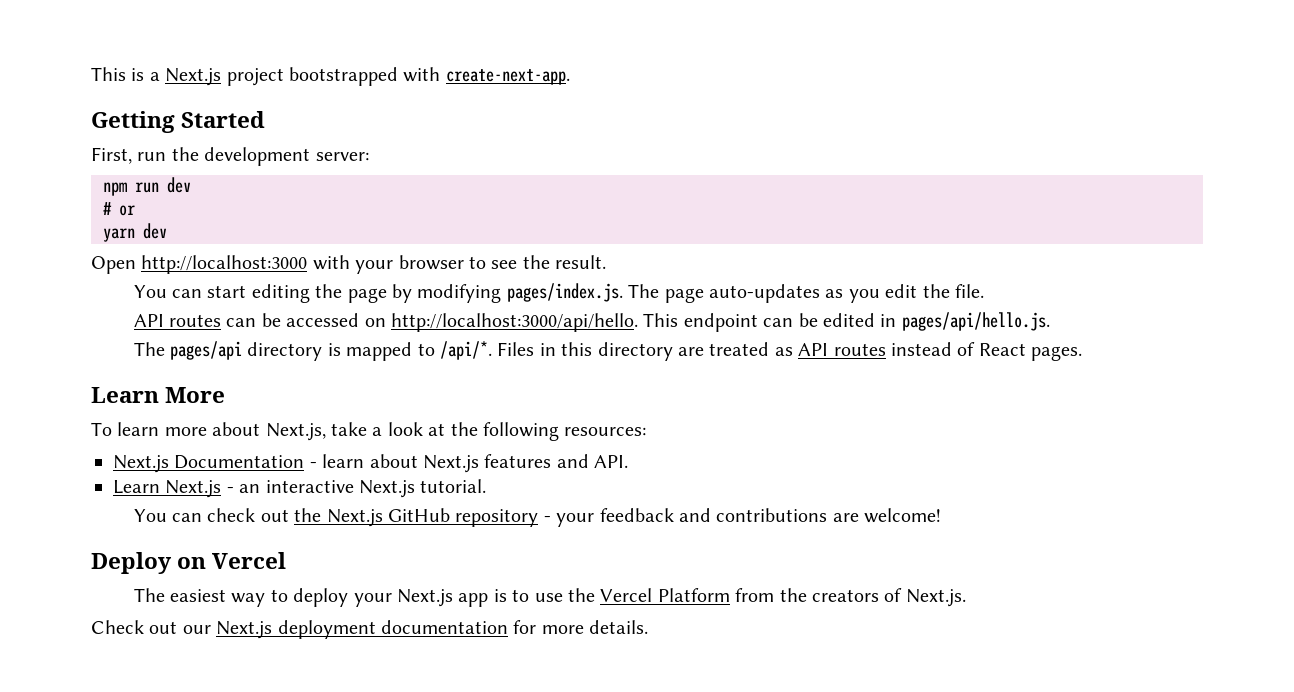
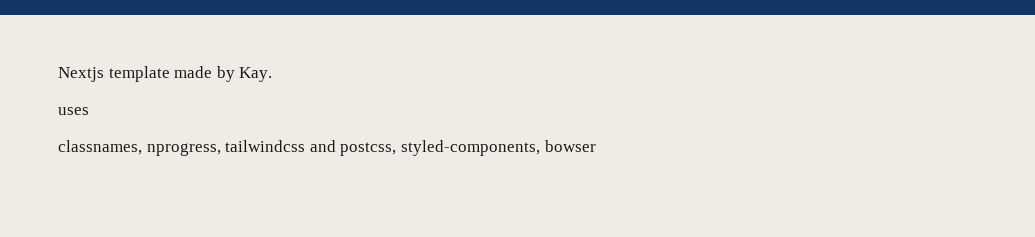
- This is a Next.js project bootstrapped with create-next-app.
- Getting Started
- First, run the development server:
- npm run dev
- # or
- yarn dev
- Open http://localhost:3000 with your browser to see the result.
- You can start editing the page by modifying pages/index.js. The page auto-updates as you edit the file.
- API routes can be accessed on http://localhost:3000/api/hello. This endpoint can be edited in pages/api/hello.js.
- The pages/api directory is mapped to /api/*. Files in this directory are treated as API routes instead of React pages.
- Learn More
- To learn more about Next.js, take a look at the following resources:
- Next.js Documentation - learn about Next.js features and API.
- Learn Next.js - an interactive Next.js tutorial.
- You can check out the Next.js GitHub repository - your feedback and contributions are welcome!
- Deploy on Vercel
- The easiest way to deploy your Next.js app is to use the Vercel Platform from the creators of Next.js.
- Check out our Next.js deployment documentation for more details.
+ Nextjs template made by Kay.
+ uses
+ classnames, nprogress, tailwindcss and postcss, styled-components, bowser

